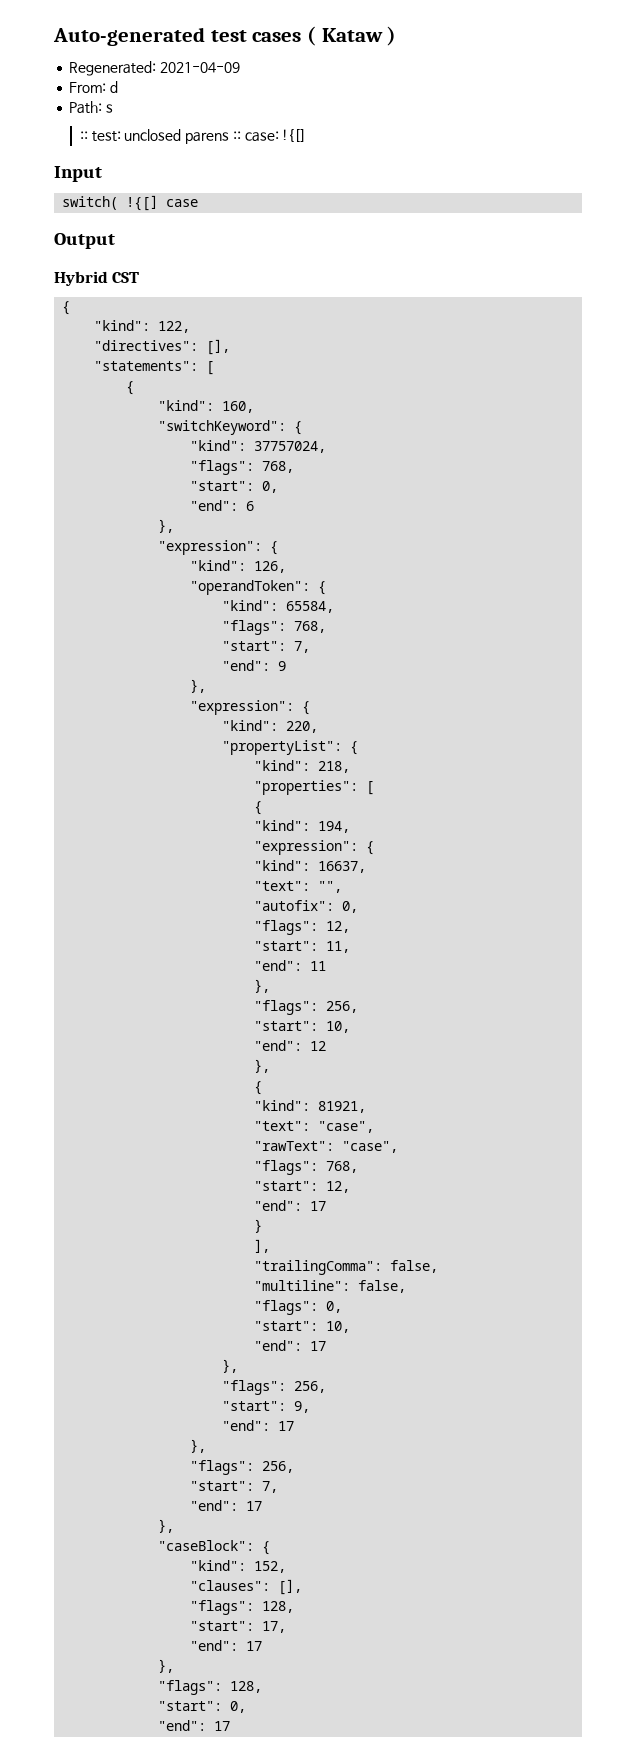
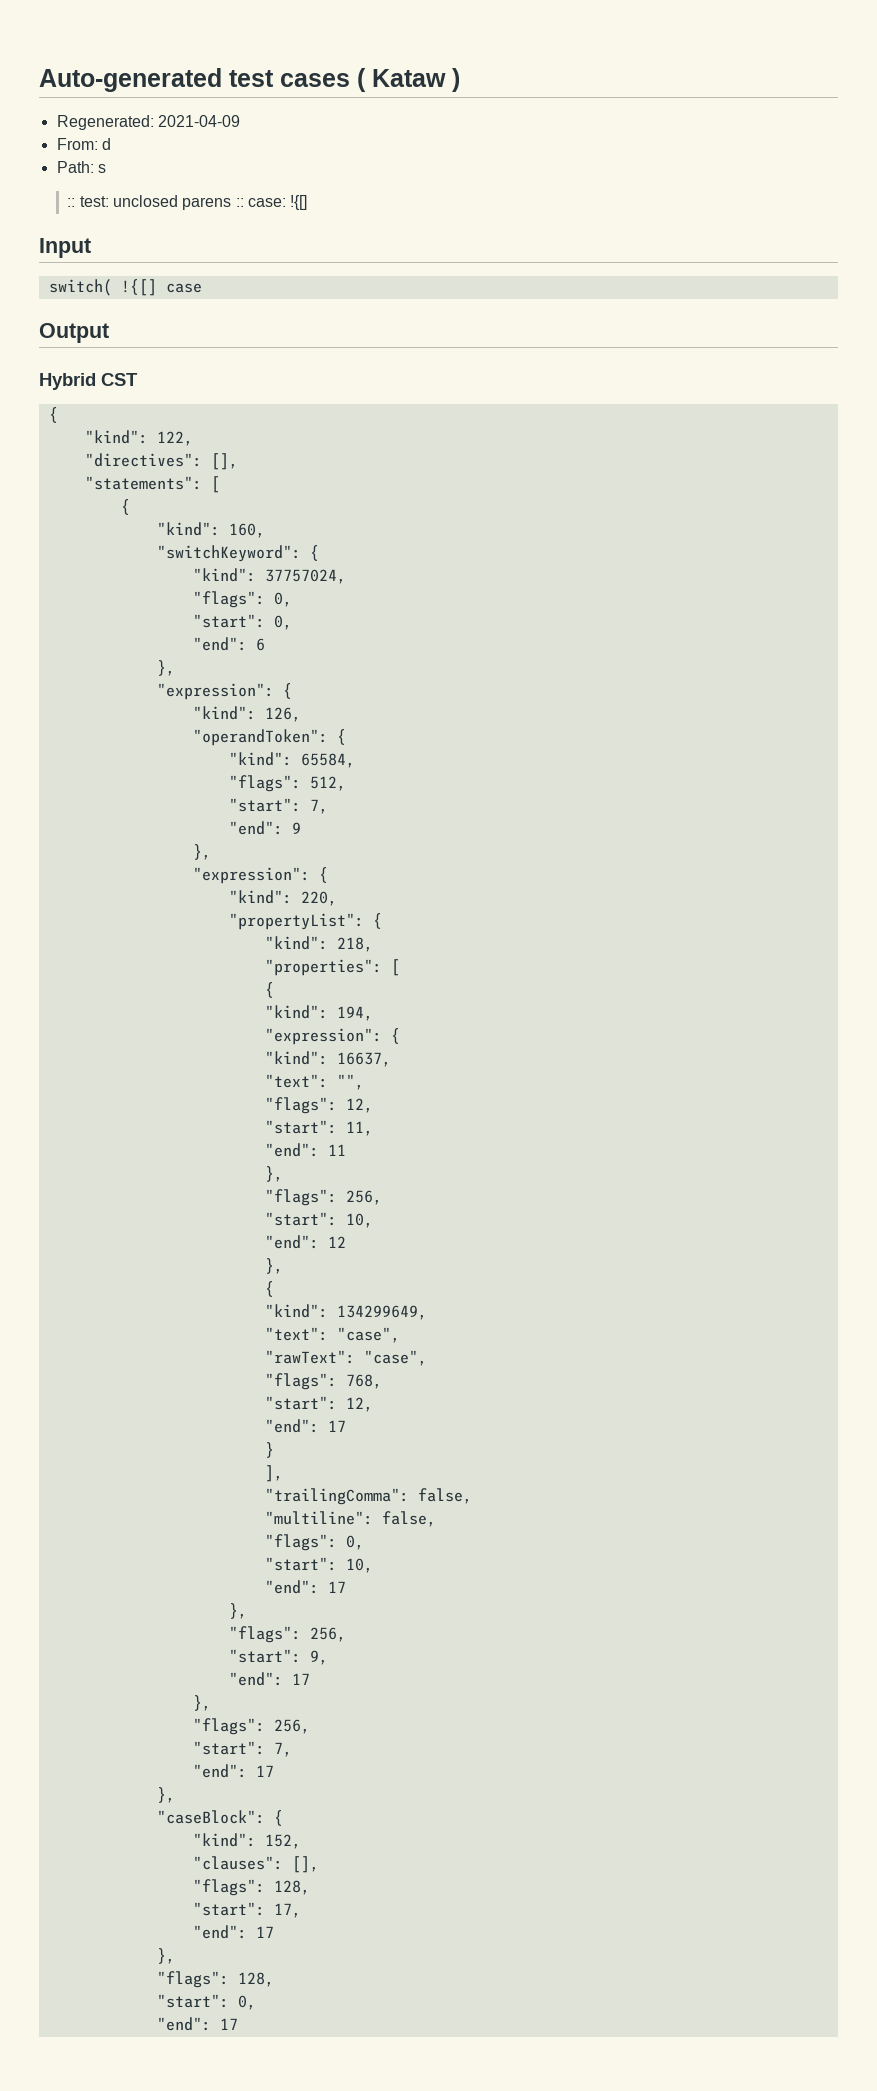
  "kind": 37757024,
- "flags": 768,
+ "flags": 0,
  "kind": 65584,
- "flags": 768,
+ "flags": 512,
- "autofix": 0,
- "kind": 81921,
+ "kind": 134299649,

